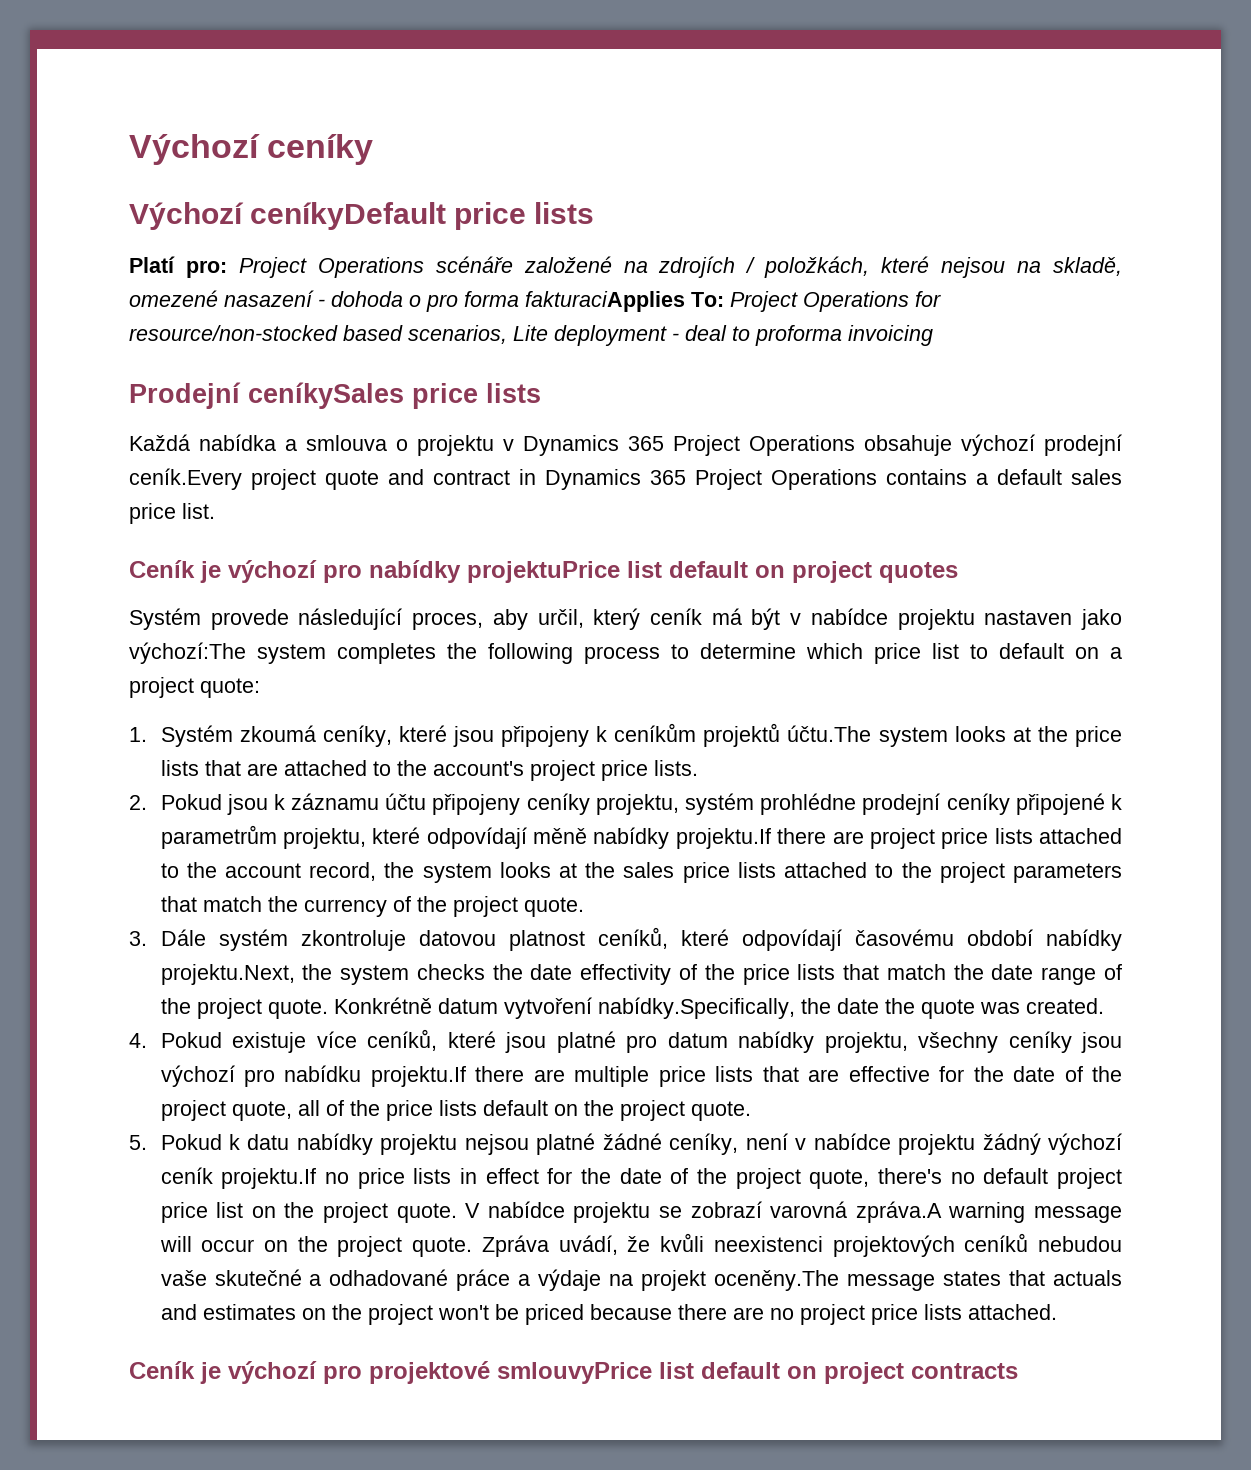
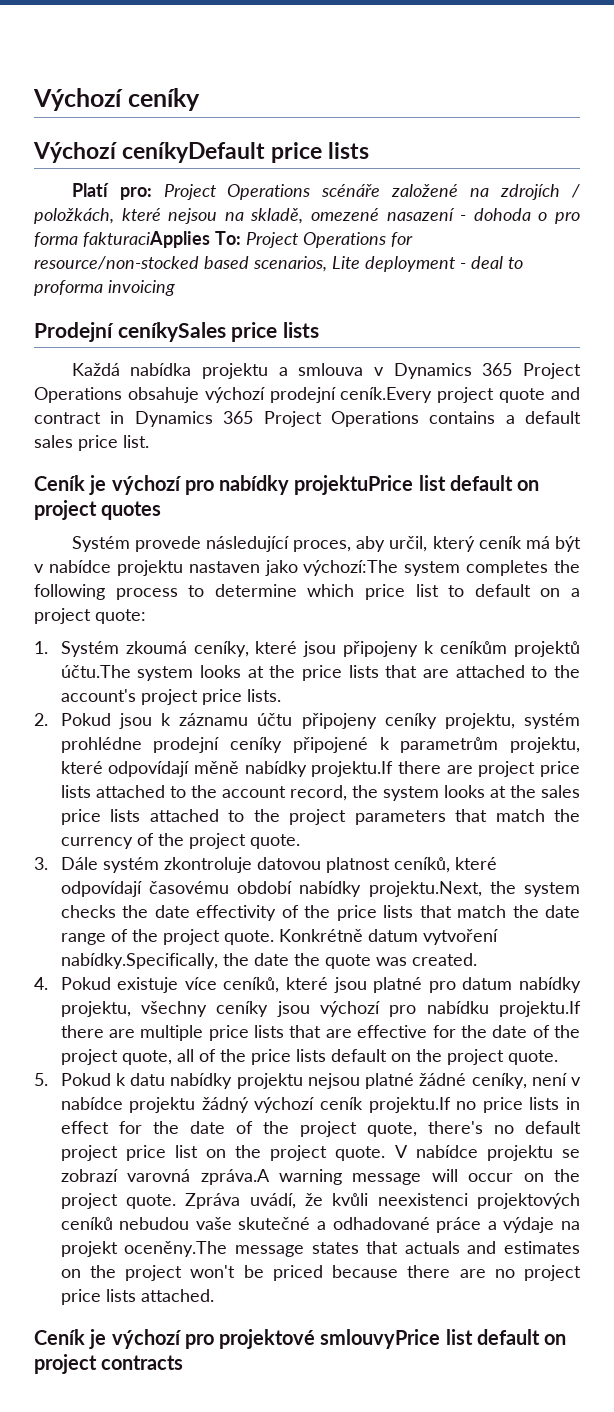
- Každá nabídka a smlouva o projektu v Dynamics 365 Project Operations obsahuje výchozí prodejní ceník.Every project quote and contract in Dynamics 365 Project Operations contains a default sales price list.
+ Každá nabídka projektu a smlouva v Dynamics 365 Project Operations obsahuje výchozí prodejní ceník.Every project quote and contract in Dynamics 365 Project Operations contains a default sales price list.

